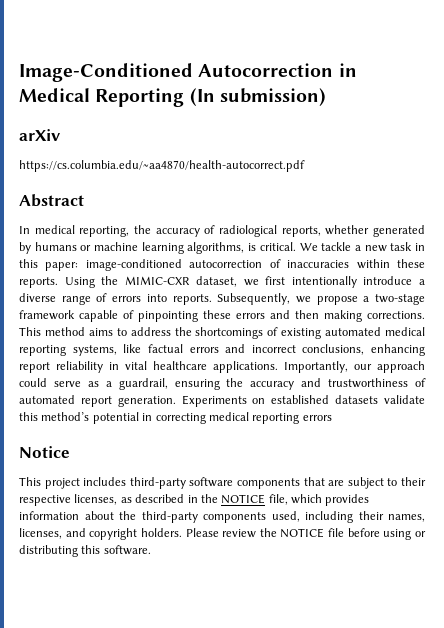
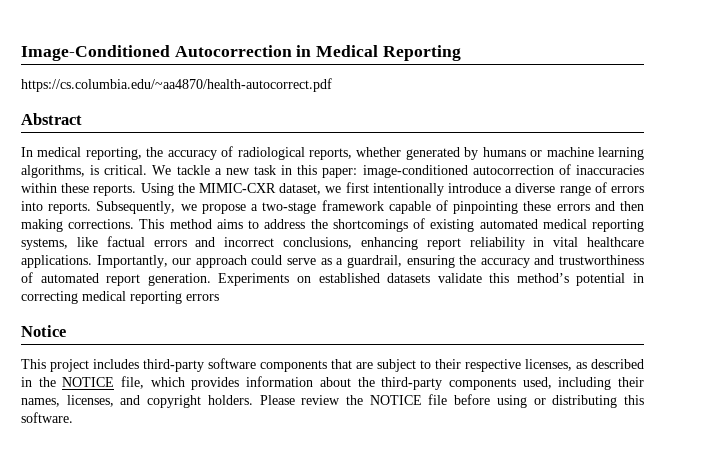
- Image-Conditioned Autocorrection in Medical Reporting (In submission)
- arXiv
+ Image-Conditioned Autocorrection in Medical Reporting

